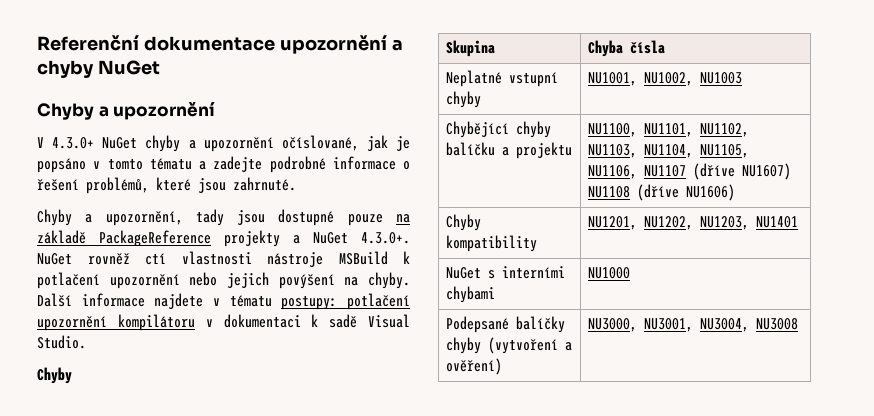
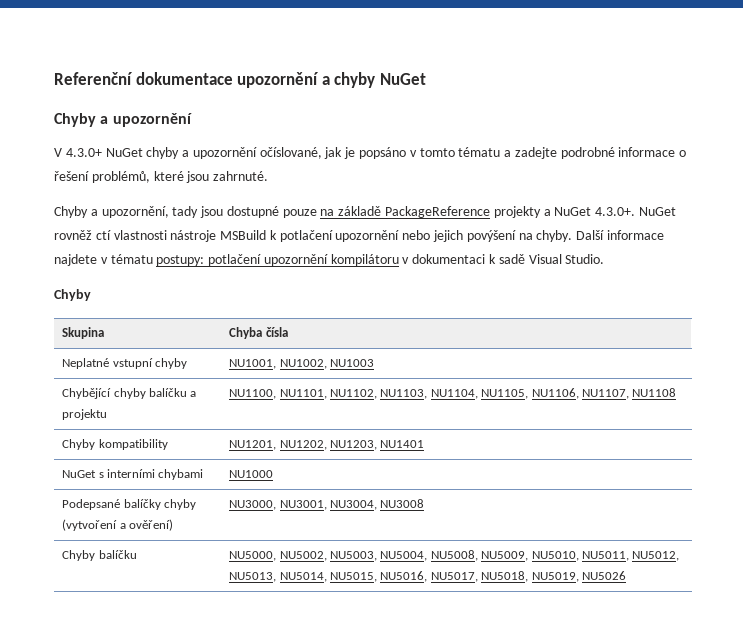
- Chybějící chyby balíčku a projektu | NU1100, NU1101, NU1102, NU1103, NU1104, NU1105, NU1106, NU1107 (dříve NU1607) NU1108 (dříve NU1606)
+ Chybějící chyby balíčku a projektu | NU1100, NU1101, NU1102, NU1103, NU1104, NU1105, NU1106, NU1107, NU1108
+ Chyby balíčku | NU5000, NU5002, NU5003, NU5004, NU5008, NU5009, NU5010, NU5011, NU5012, NU5013, NU5014, NU5015, NU5016, NU5017, NU5018, NU5019, NU5026

